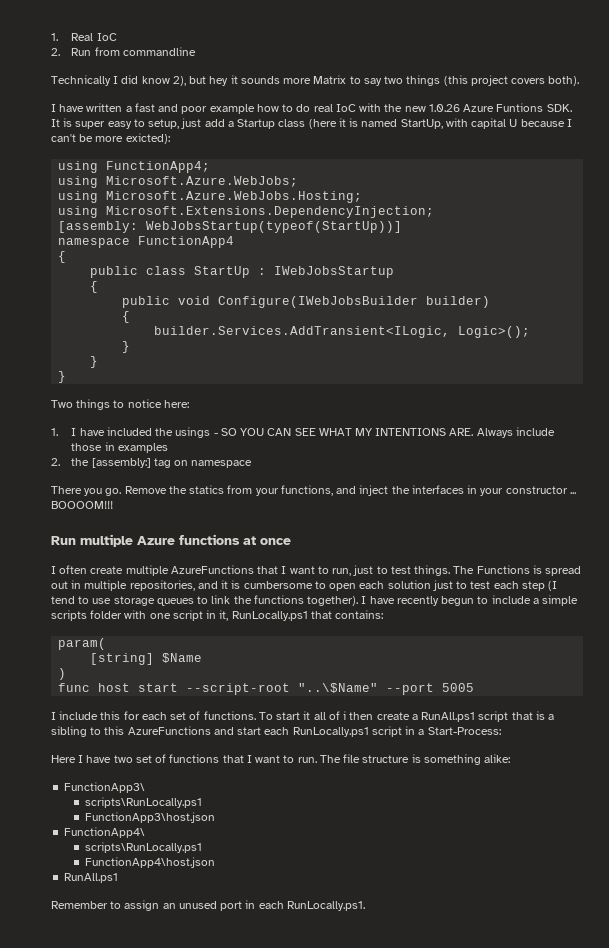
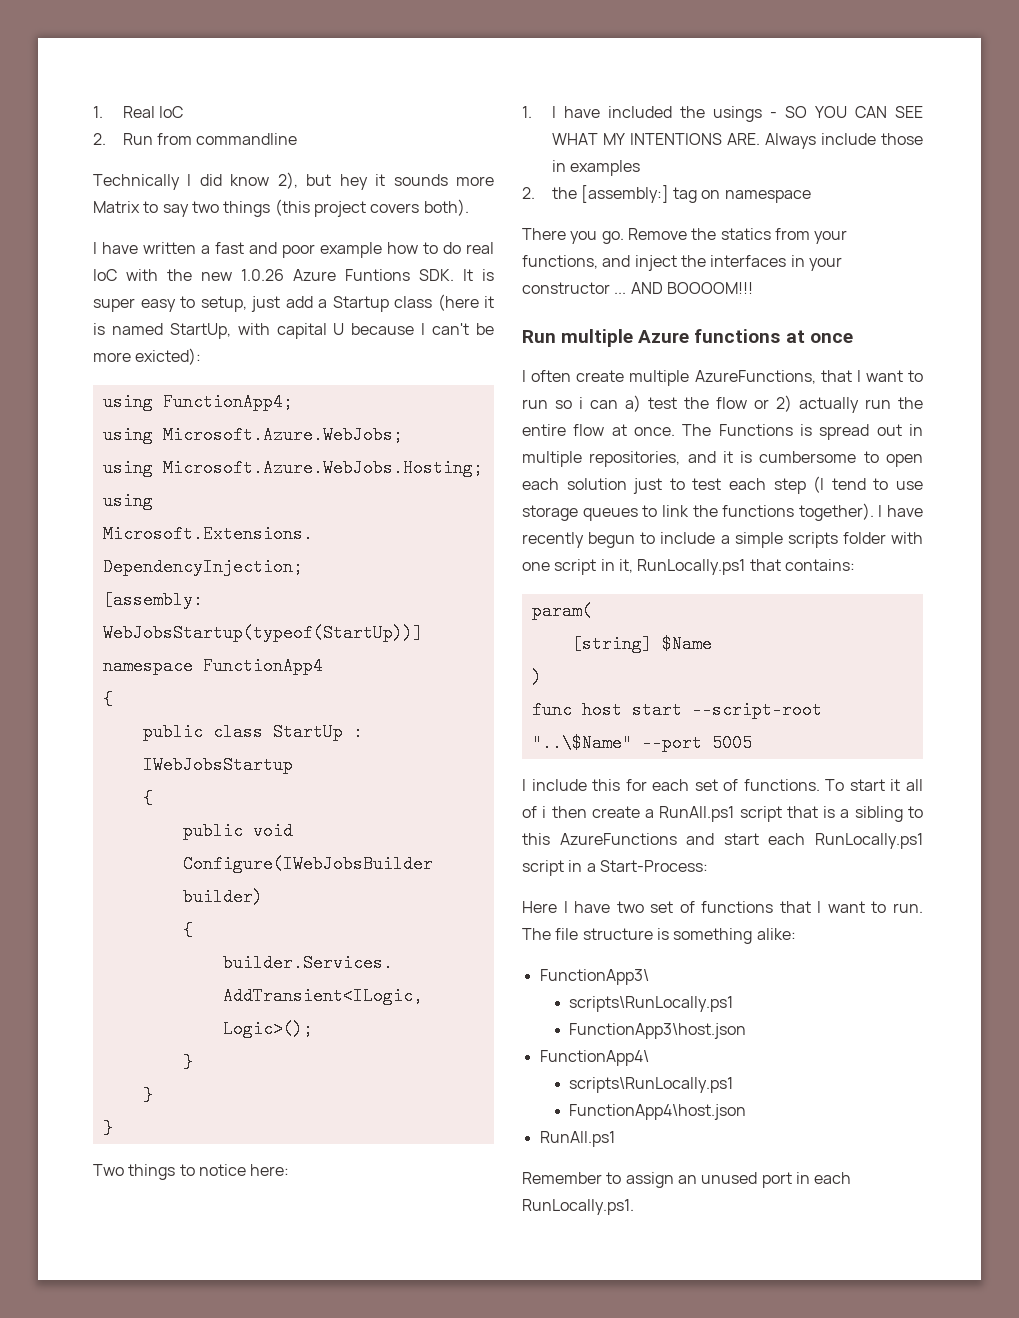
- BOOOOM!!!
+ AND BOOOOM!!!
- I often create multiple AzureFunctions that I want to run, just to test things.
+ I often create multiple AzureFunctions, that I want to run so i can a) test the flow or 2) actually run the entire flow at once.

